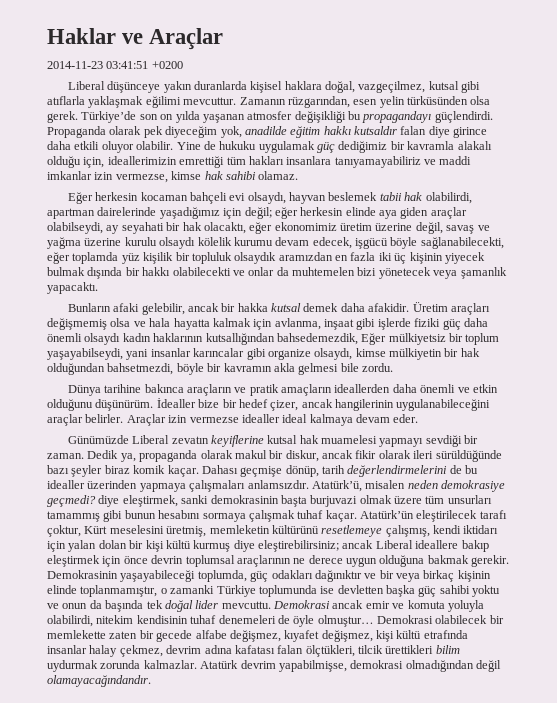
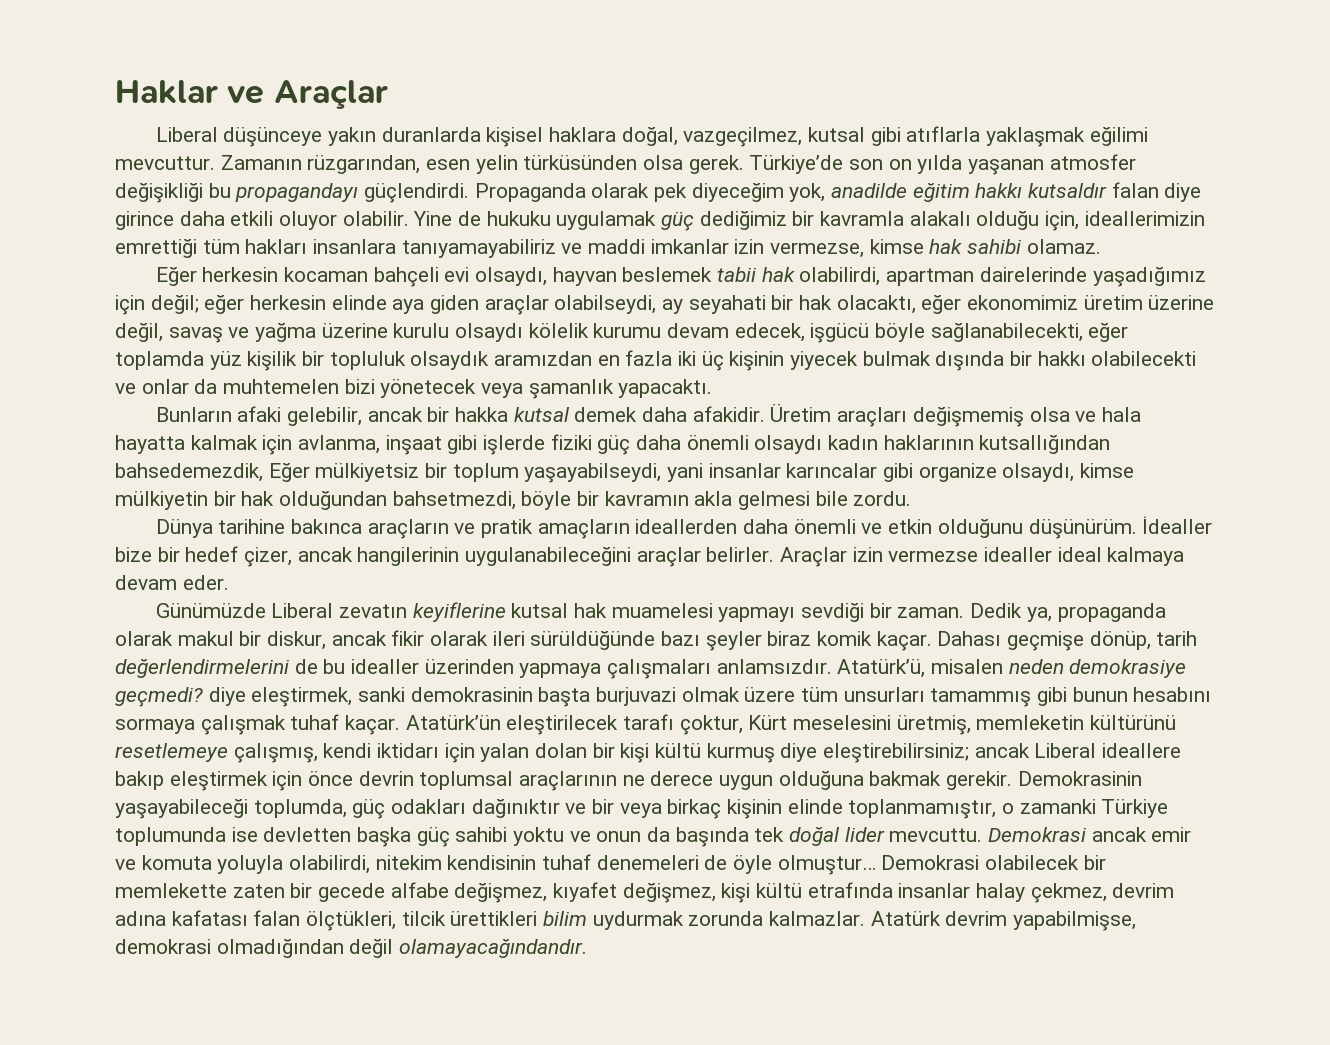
- 2014-11-23 03:41:51 +0200

